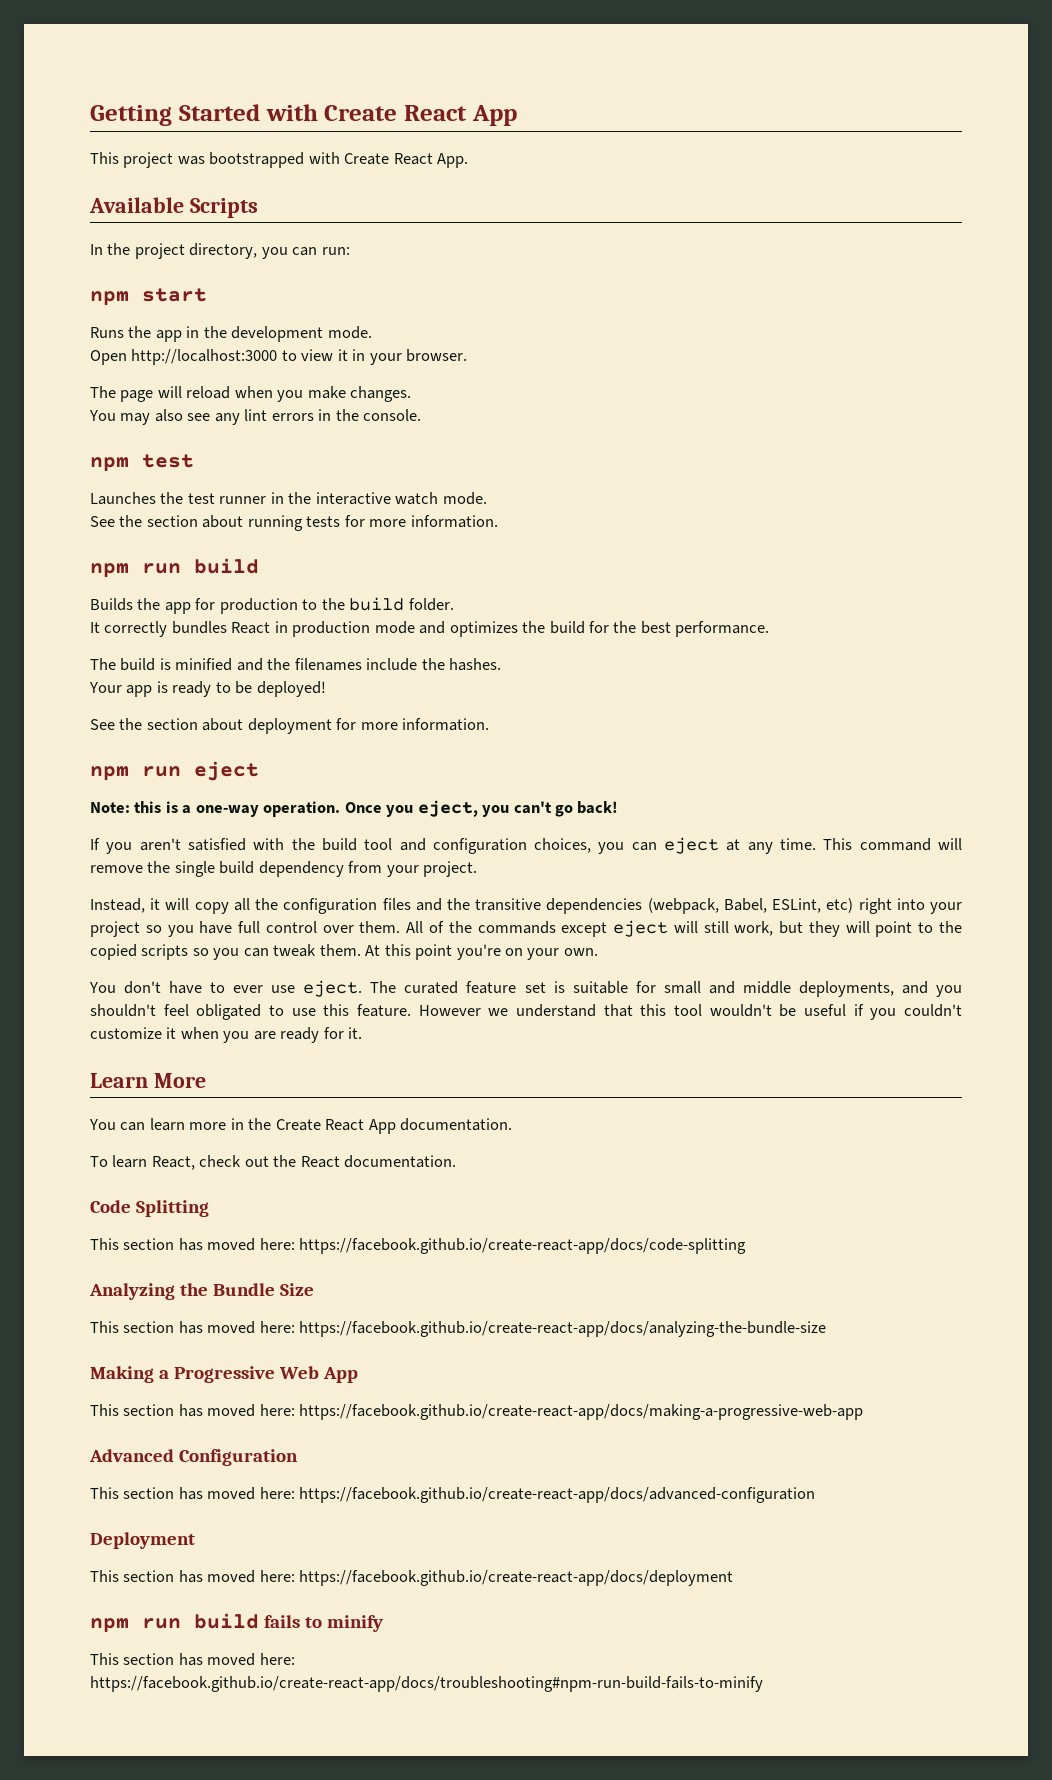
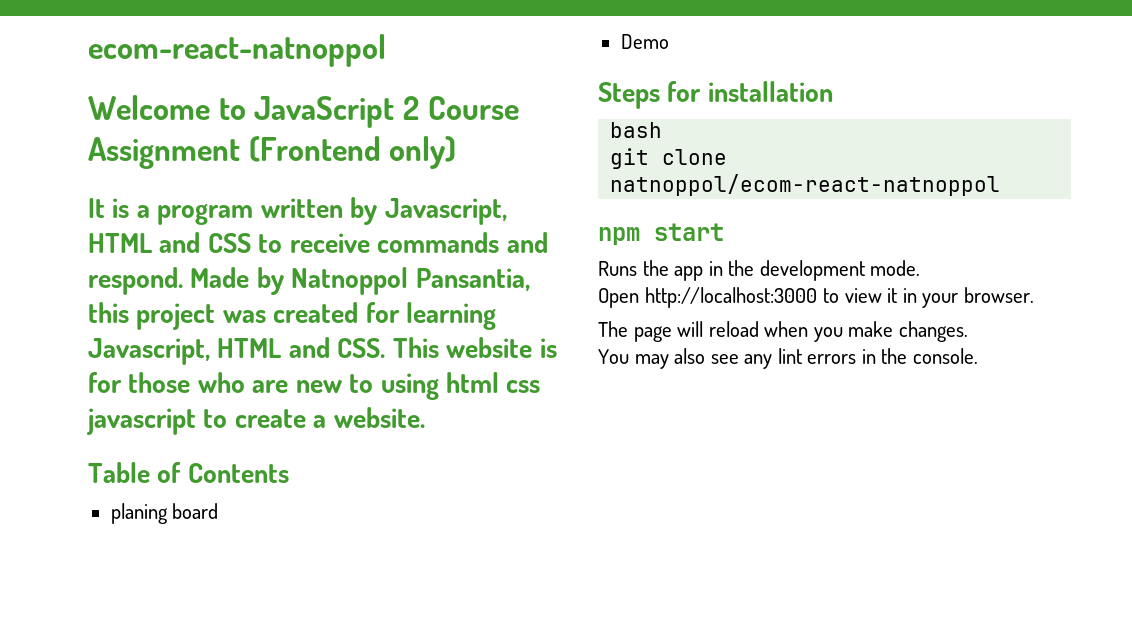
- Getting Started with Create React App
- This project was bootstrapped with Create React App.
- Available Scripts
- In the project directory, you can run:
+ ecom-react-natnoppol
+ Welcome to JavaScript 2 Course Assignment (Frontend only)
+ It is a program written by Javascript, HTML and CSS to receive commands and respond. Made by Natnoppol Pansantia, this project was created for learning Javascript, HTML and CSS. This website is for those who are new to using html css javascript to create a website.
+ Table of Contents
+ planing board
+ Demo
+ Steps for installation
+ bash
+ git clone natnoppol/ecom-react-natnoppol
- npm test
- Launches the test runner in the interactive watch mode.
- See the section about running tests for more information.
- npm run build
- Builds the app for production to the build folder.
- It correctly bundles React in production mode and optimizes the build for the best performance.
- The build is minified and the filenames include the hashes.
- Your app is ready to be deployed!
- See the section about deployment for more information.
- npm run eject
- Note: this is a one-way operation. Once you eject, you can't go back!
- If you aren't satisfied with the build tool and configuration choices, you can eject at any time. This command will remove the single build dependency from your project.
- Instead, it will copy all the configuration files and the transitive dependencies (webpack, Babel, ESLint, etc) right into your project so you have full control over them. All of the commands except eject will still work, but they will point to the copied scripts so you can tweak them. At this point you're on your own.
- You don't have to ever use eject. The curated feature set is suitable for small and middle deployments, and you shouldn't feel obligated to use this feature. However we understand that this tool wouldn't be useful if you couldn't customize it when you are ready for it.
- Learn More
- You can learn more in the Create React App documentation.
- To learn React, check out the React documentation.
- Code Splitting
- This section has moved here: https://facebook.github.io/create-react-app/docs/code-splitting
- Analyzing the Bundle Size
- This section has moved here: https://facebook.github.io/create-react-app/docs/analyzing-the-bundle-size
- Making a Progressive Web App
- This section has moved here: https://facebook.github.io/create-react-app/docs/making-a-progressive-web-app
- Advanced Configuration
- This section has moved here: https://facebook.github.io/create-react-app/docs/advanced-configuration
- Deployment
- This section has moved here: https://facebook.github.io/create-react-app/docs/deployment
- npm run build fails to minify
- This section has moved here: https://facebook.github.io/create-react-app/docs/troubleshooting#npm-run-build-fails-to-minify

